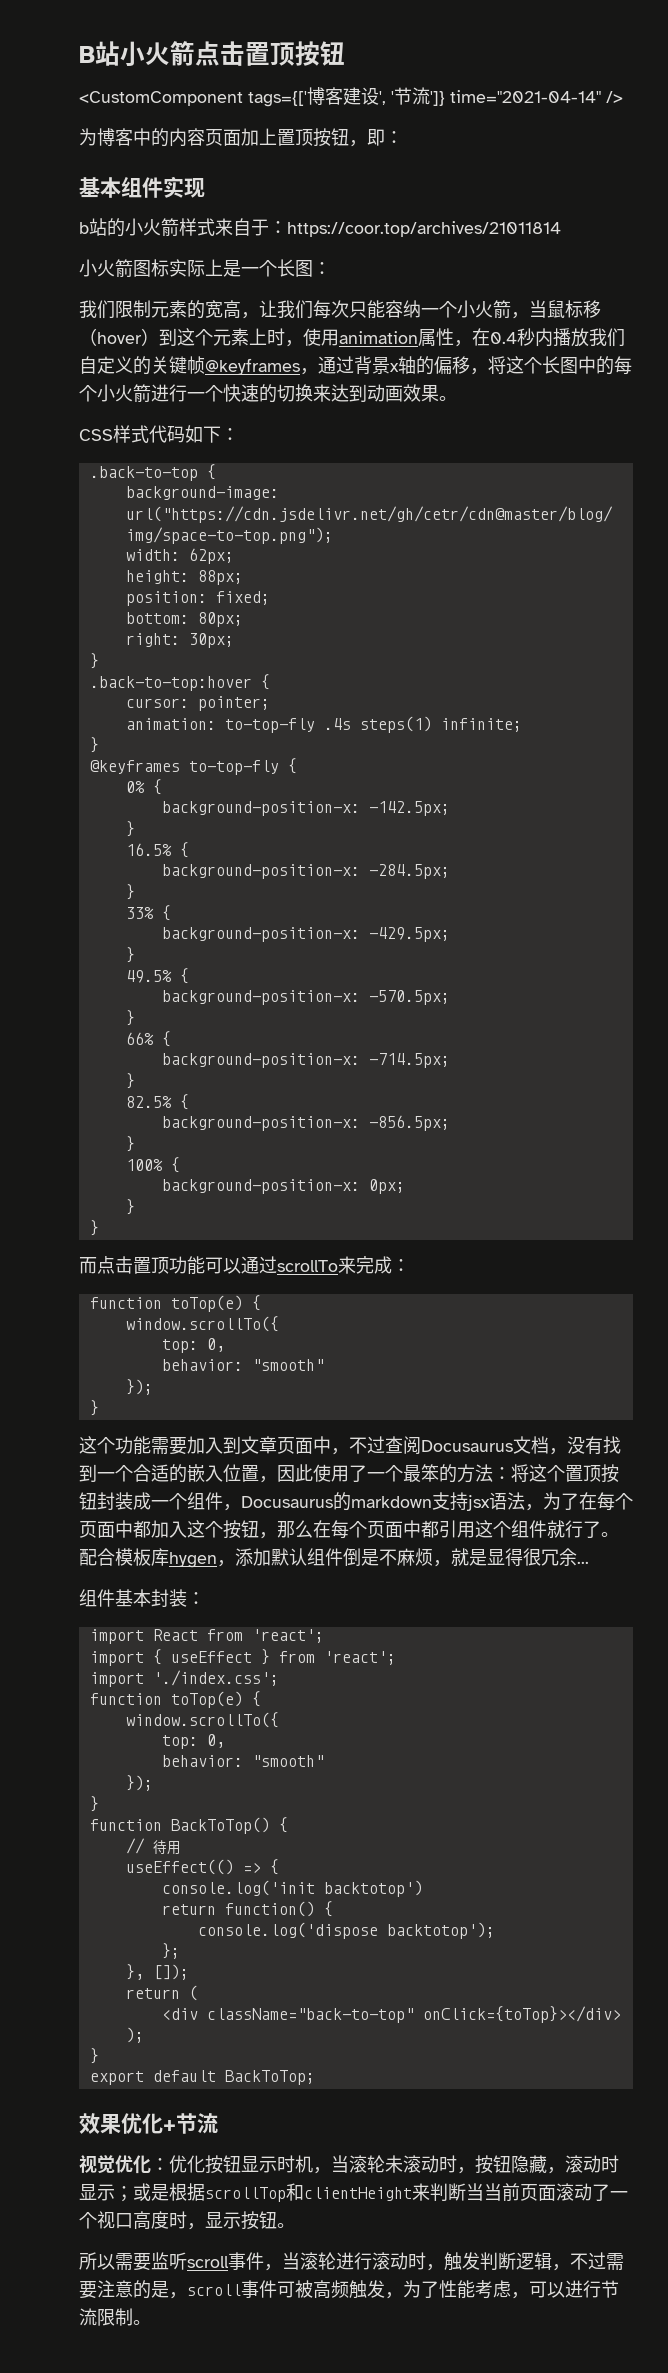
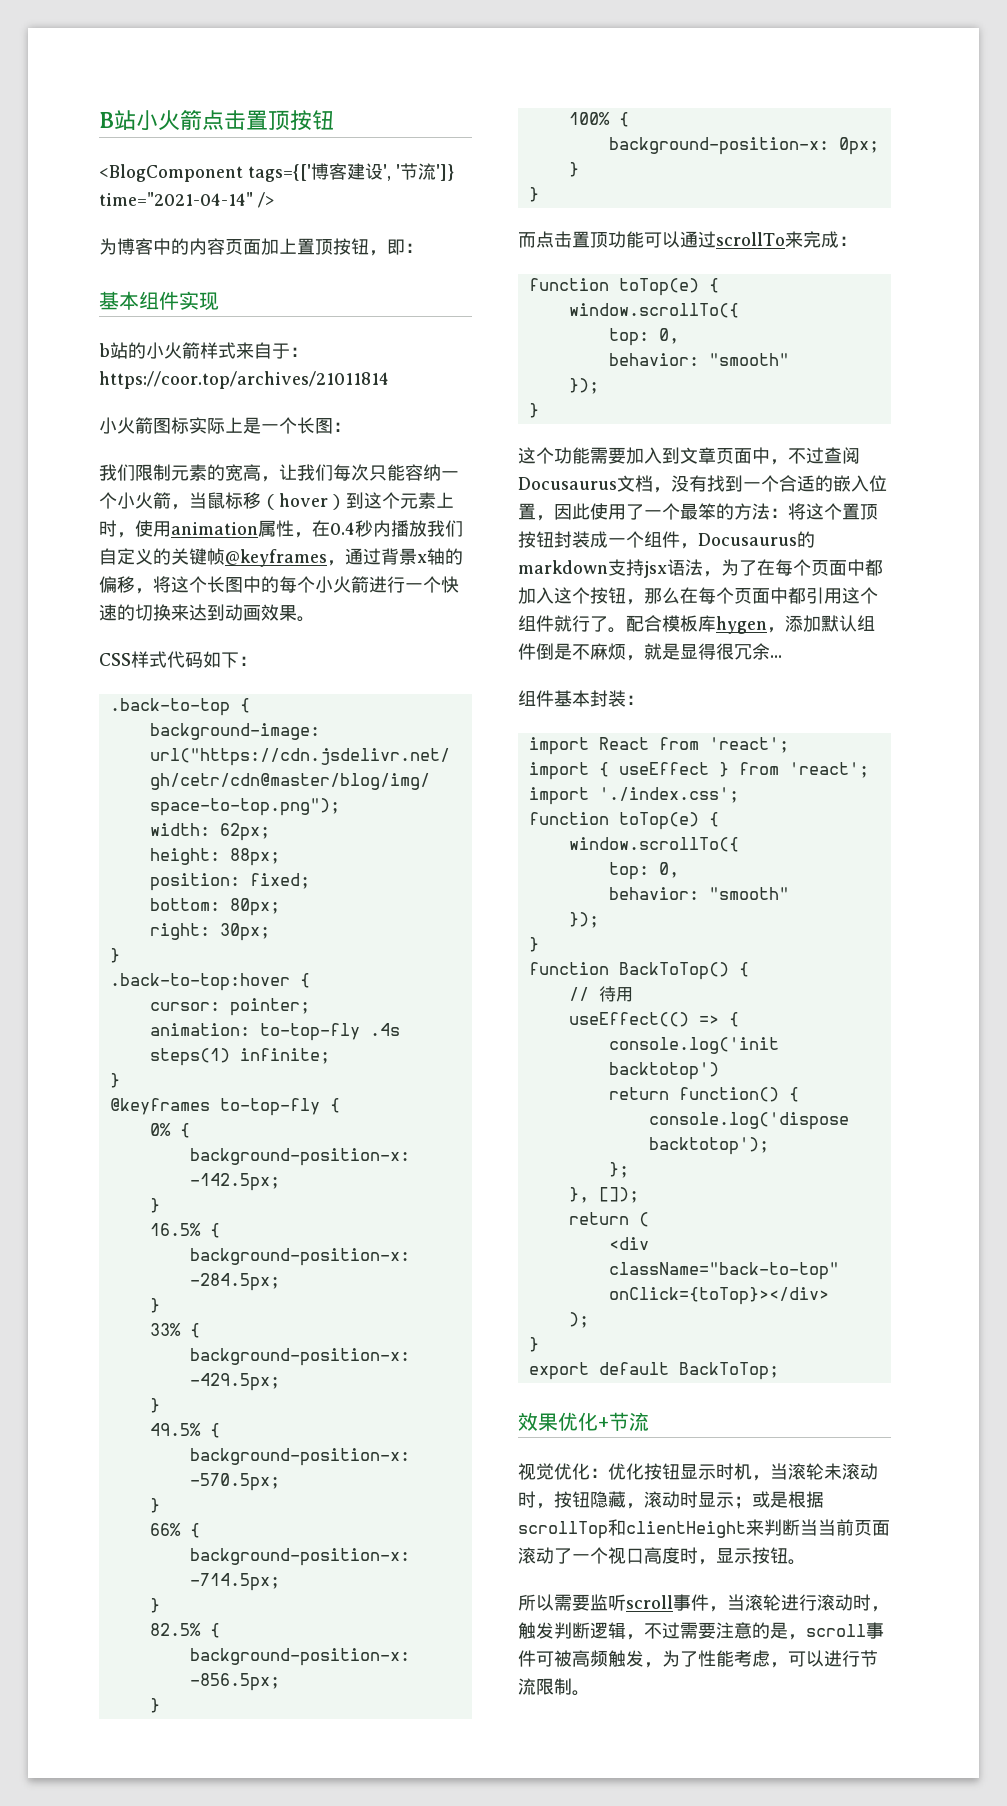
- <CustomComponent tags={['博客建设', '节流']} time="2021-04-14" />
+ <BlogComponent tags={['博客建设', '节流']} time="2021-04-14" />

